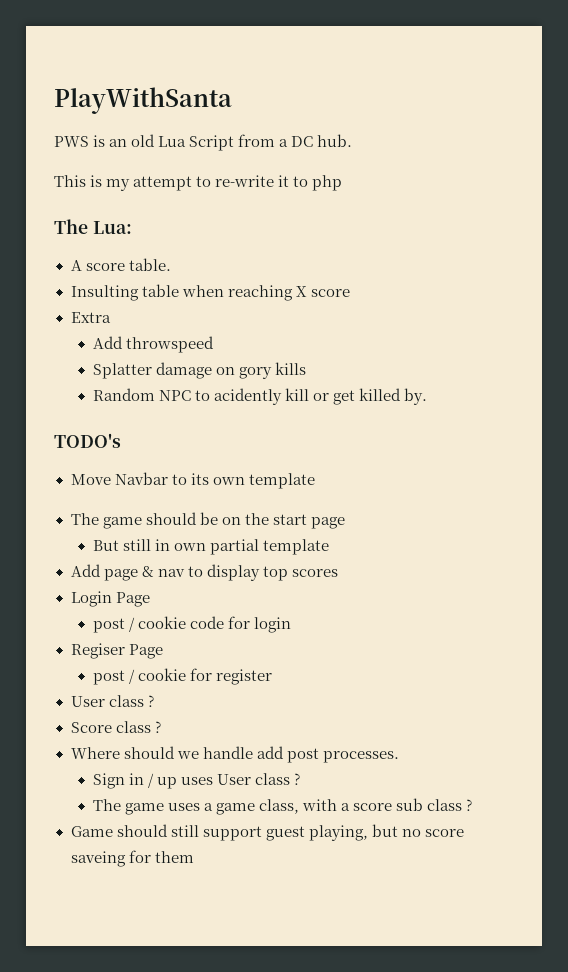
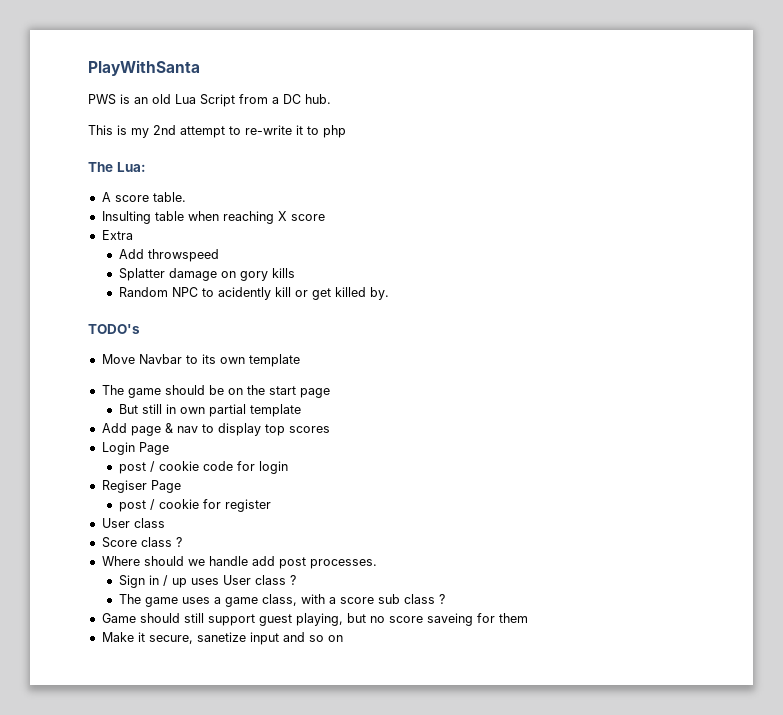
- This is my attempt to re-write it to php
+ This is my 2nd attempt to re-write it to php
  post / cookie for register
- User class ?
+ User class
+ Make it secure, sanetize input and so on

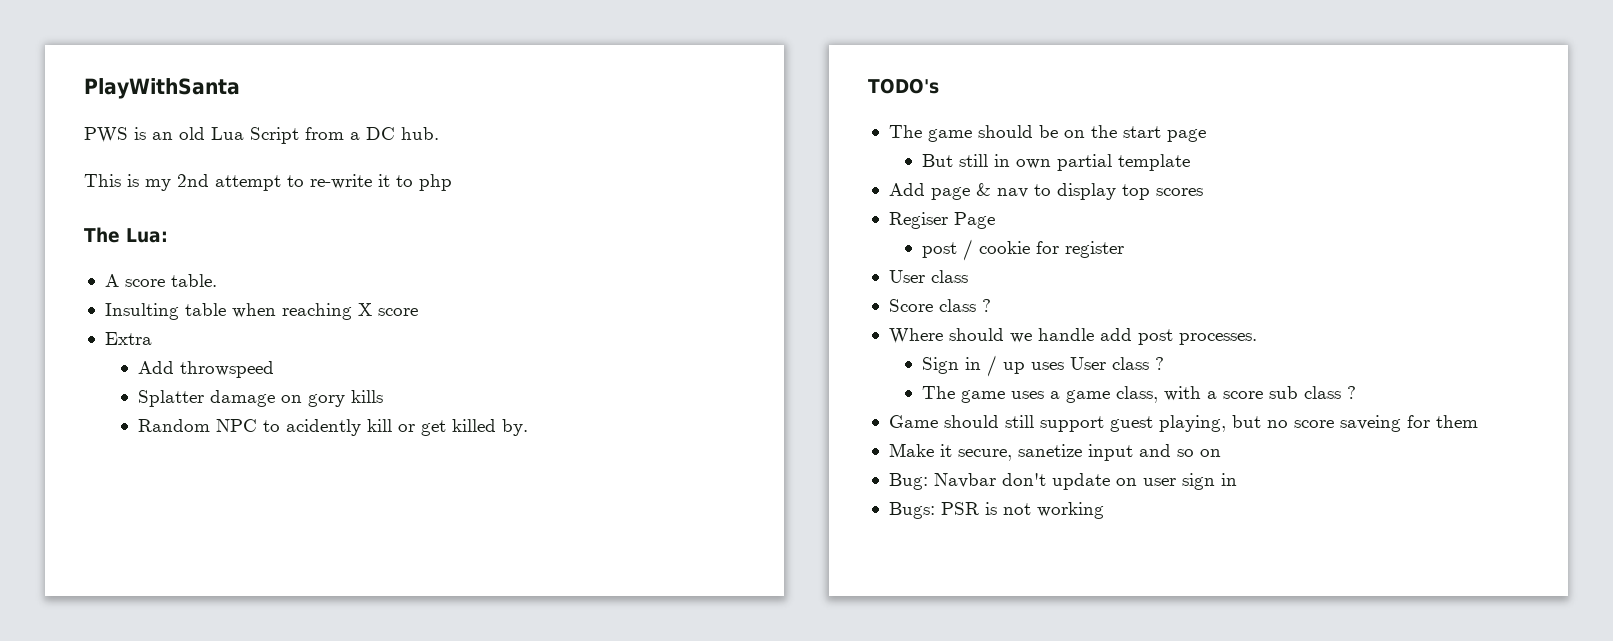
- Move Navbar to its own template
- Login Page
- post / cookie code for login
+ Bug: Navbar don't update on user sign in
+ Bugs: PSR is not working

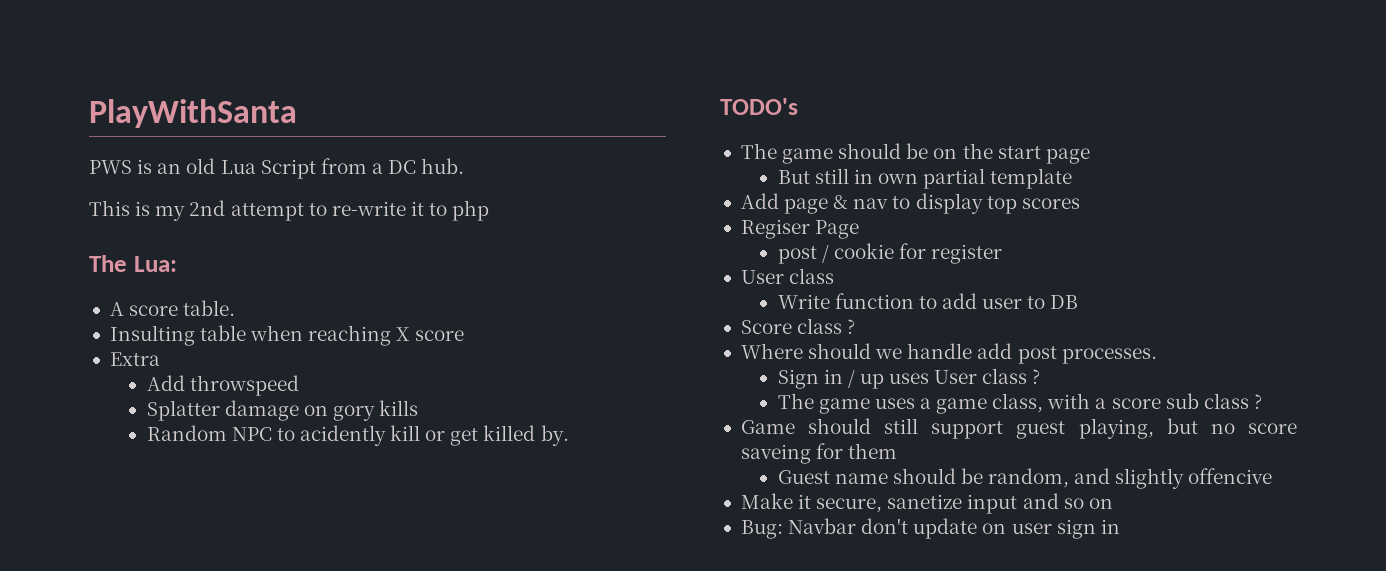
+ Write function to add user to DB
+ Guest name should be random, and slightly offencive
- Bugs: PSR is not working

